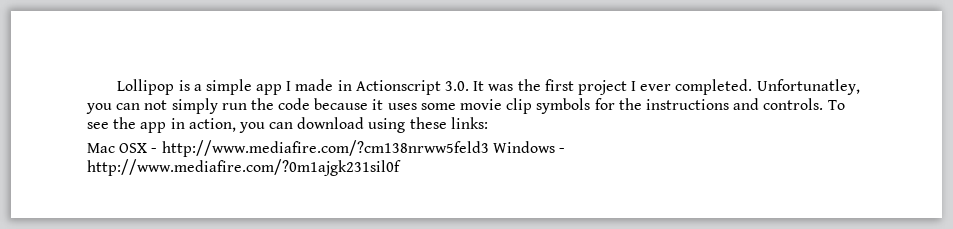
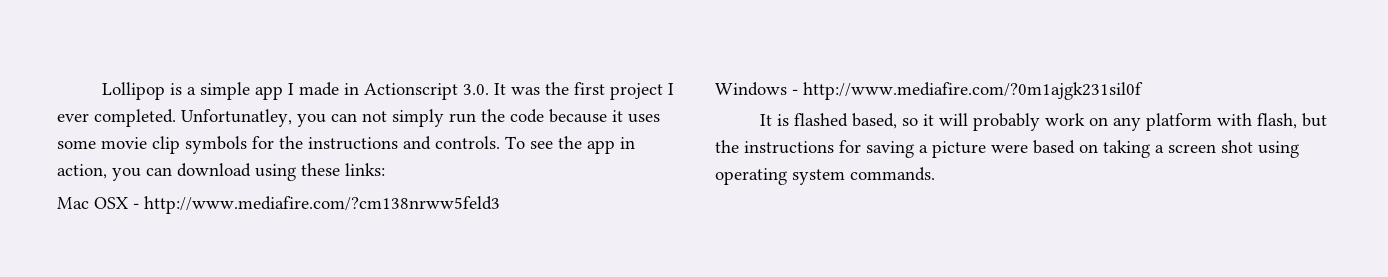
- Mac OSX - http://www.mediafire.com/?cm138nrww5feld3 Windows - http://www.mediafire.com/?0m1ajgk231sil0f
+ Mac OSX - http://www.mediafire.com/?cm138nrww5feld3
+ Windows - http://www.mediafire.com/?0m1ajgk231sil0f
+ It is flashed based, so it will probably work on any platform with flash, but the instructions for saving a picture were based on taking a screen shot using operating system commands.

